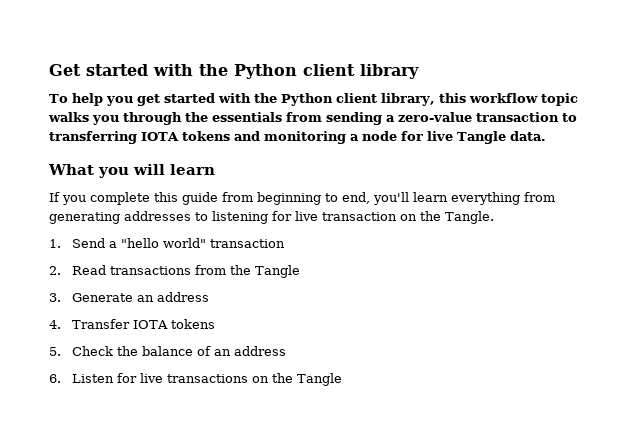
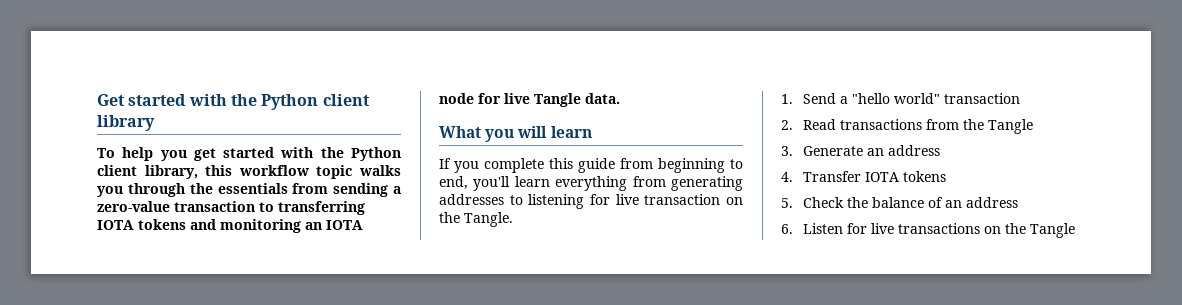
- To help you get started with the Python client library, this workflow topic walks you through the essentials from sending a zero-value transaction to transferring IOTA tokens and monitoring a node for live Tangle data.
+ To help you get started with the Python client library, this workflow topic walks you through the essentials from sending a zero-value transaction to transferring IOTA tokens and monitoring an IOTA node for live Tangle data.

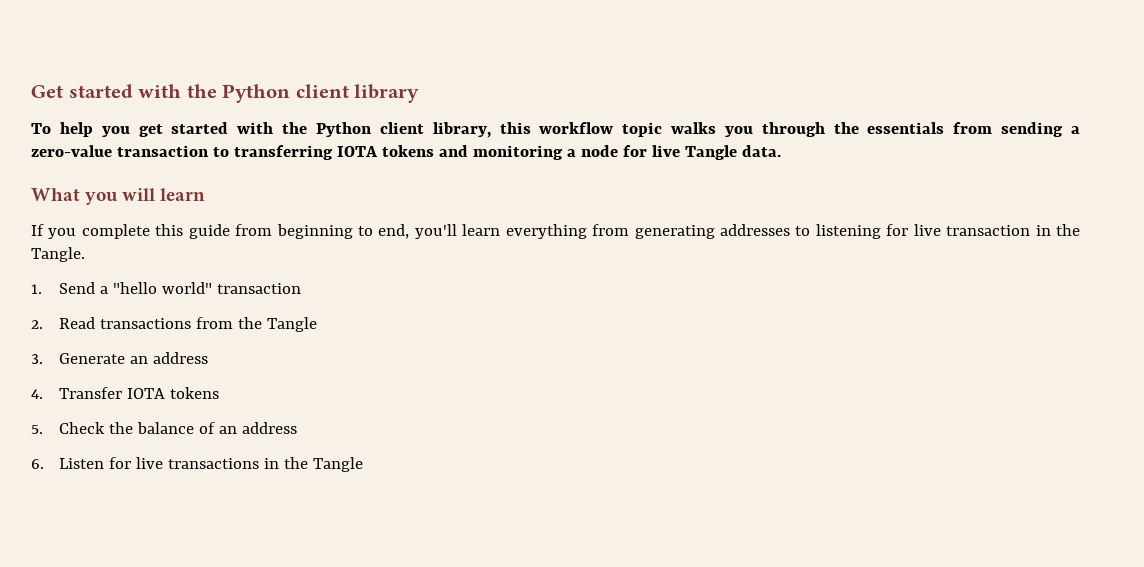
- To help you get started with the Python client library, this workflow topic walks you through the essentials from sending a zero-value transaction to transferring IOTA tokens and monitoring an IOTA node for live Tangle data.
+ To help you get started with the Python client library, this workflow topic walks you through the essentials from sending a zero-value transaction to transferring IOTA tokens and monitoring a node for live Tangle data.
- If you complete this guide from beginning to end, you'll learn everything from generating addresses to listening for live transaction on the Tangle.
+ If you complete this guide from beginning to end, you'll learn everything from generating addresses to listening for live transaction in the Tangle.
- 6. Listen for live transactions on the Tangle
+ 6. Listen for live transactions in the Tangle

